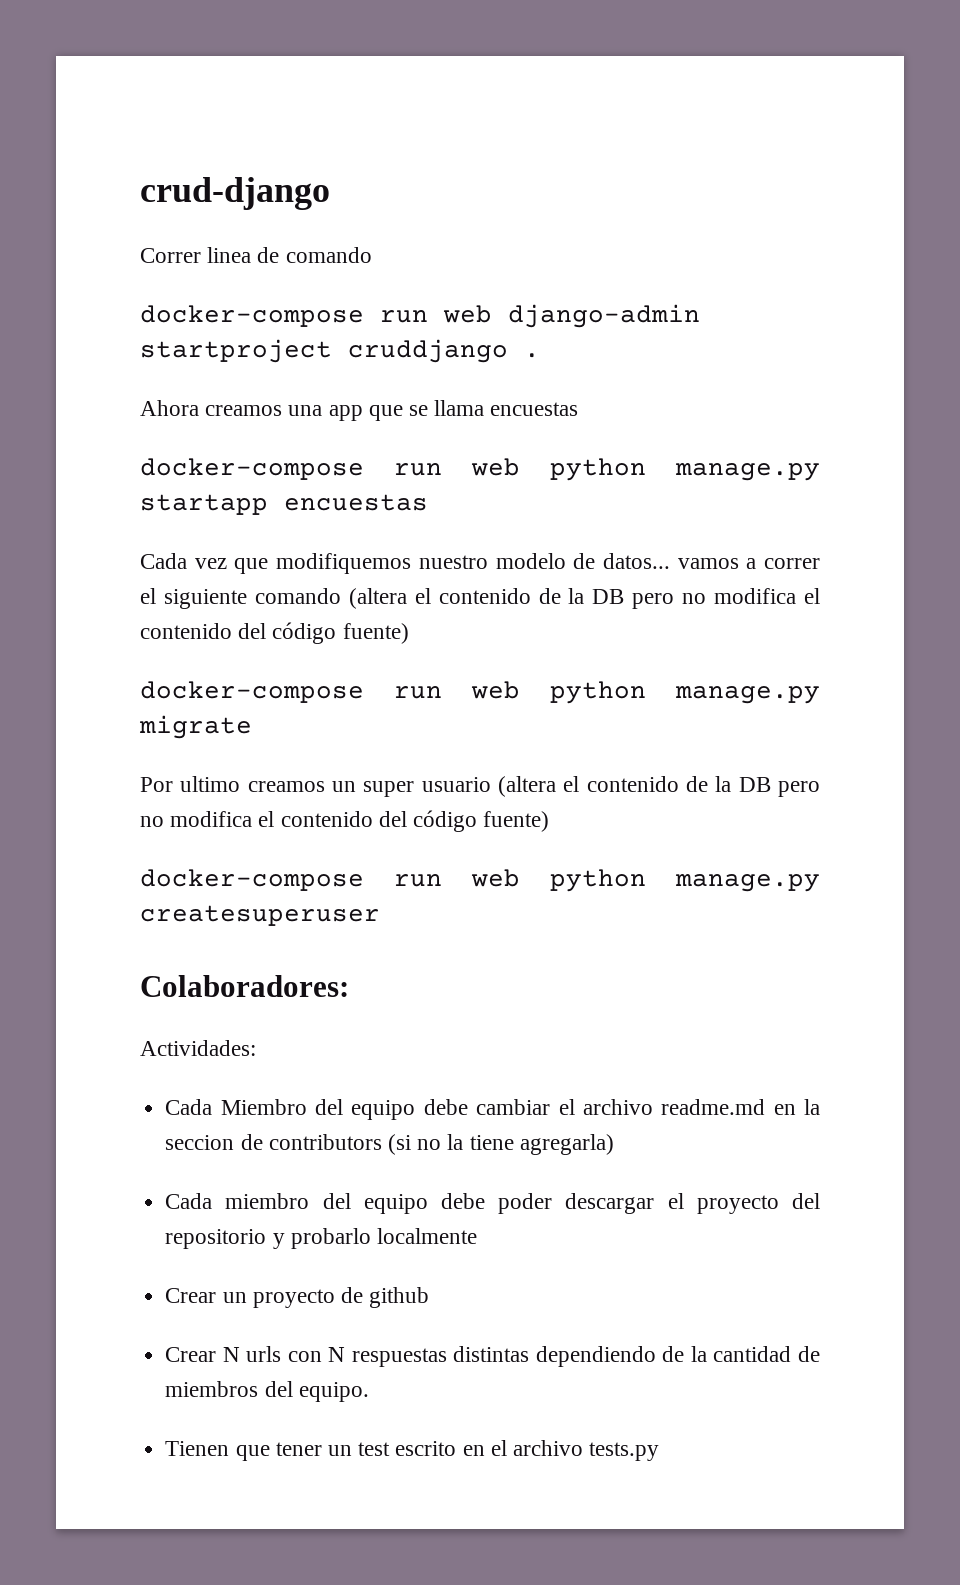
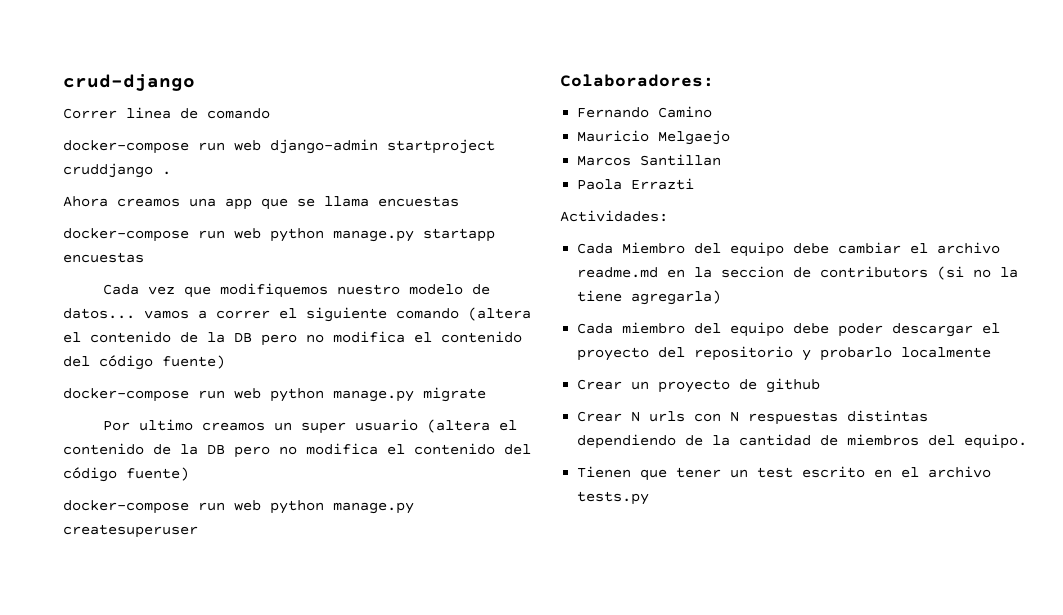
+ Fernando Camino
+ Mauricio Melgaejo
+ Marcos Santillan
+ Paola Errazti

